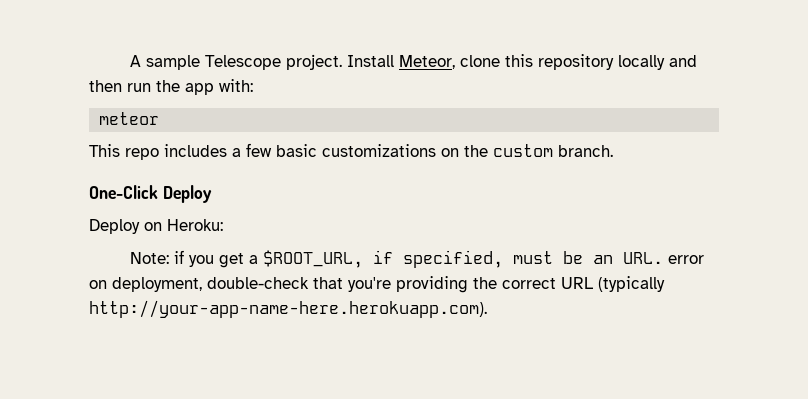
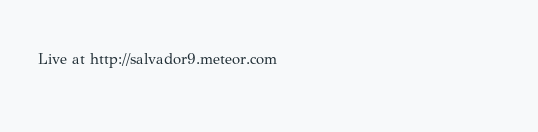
- A sample Telescope project. Install Meteor, clone this repository locally and then run the app with:
- meteor
- This repo includes a few basic customizations on the custom branch.
- One-Click Deploy
- Deploy on Heroku:
- Note: if you get a $ROOT_URL, if specified, must be an URL. error on deployment, double-check that you're providing the correct URL (typically http://your-app-name-here.herokuapp.com).
+ Live at http://salvador9.meteor.com

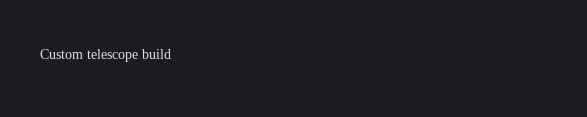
- Live at http://salvador9.meteor.com
+ Custom telescope build

